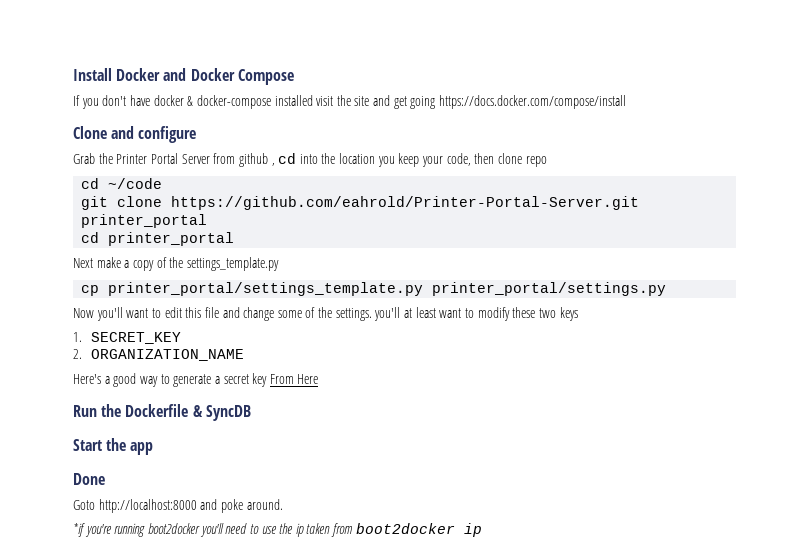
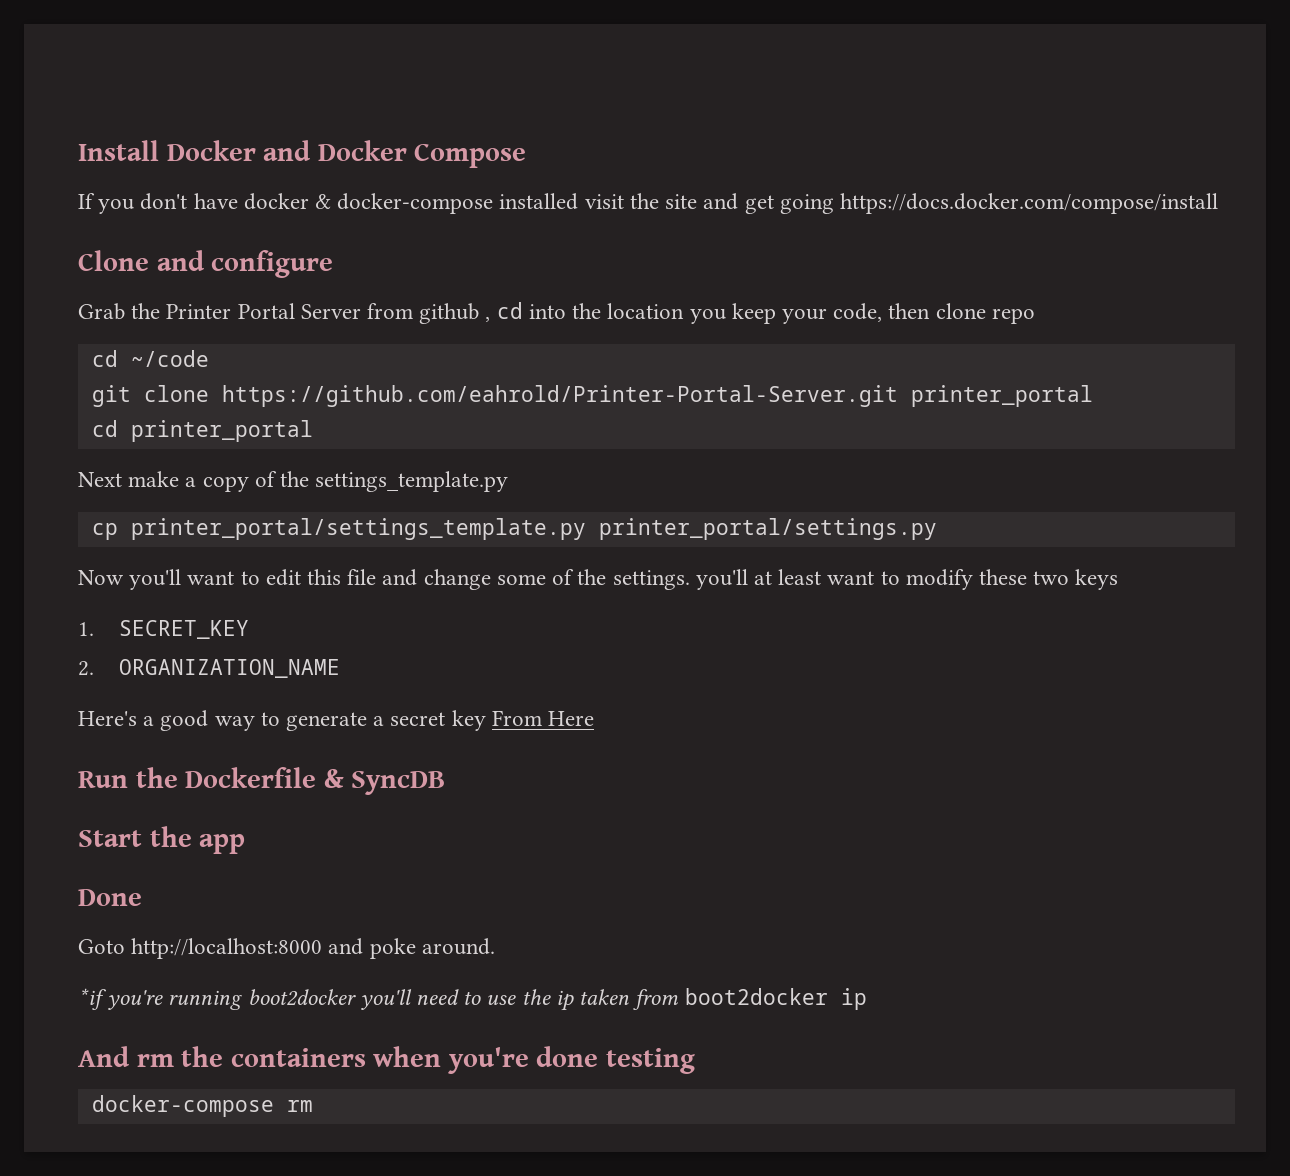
+ And rm the containers when you're done testing
+ docker-compose rm

